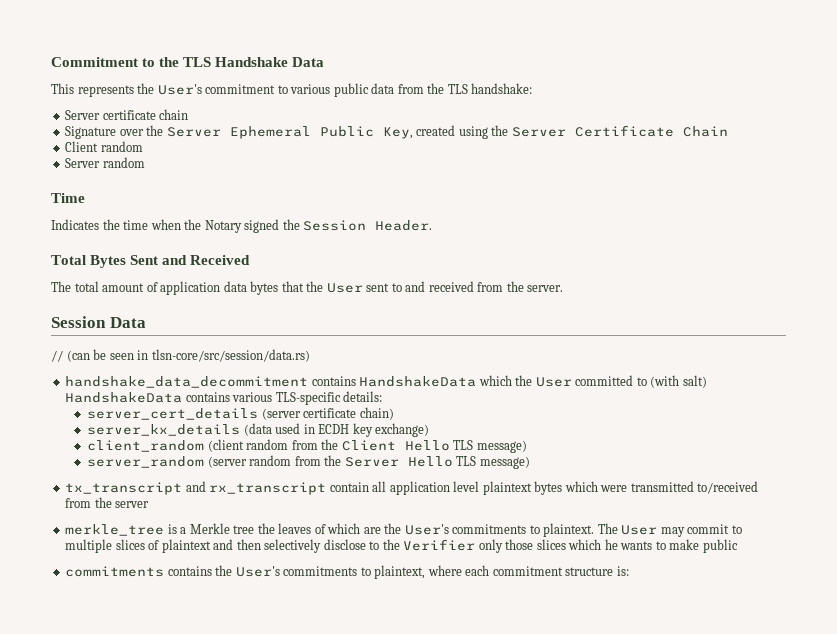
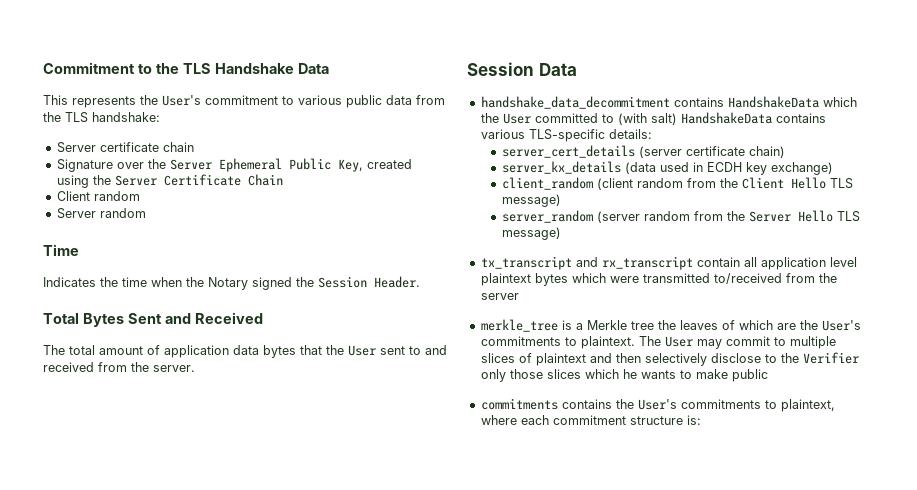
- // (can be seen in tlsn-core/src/session/data.rs)

